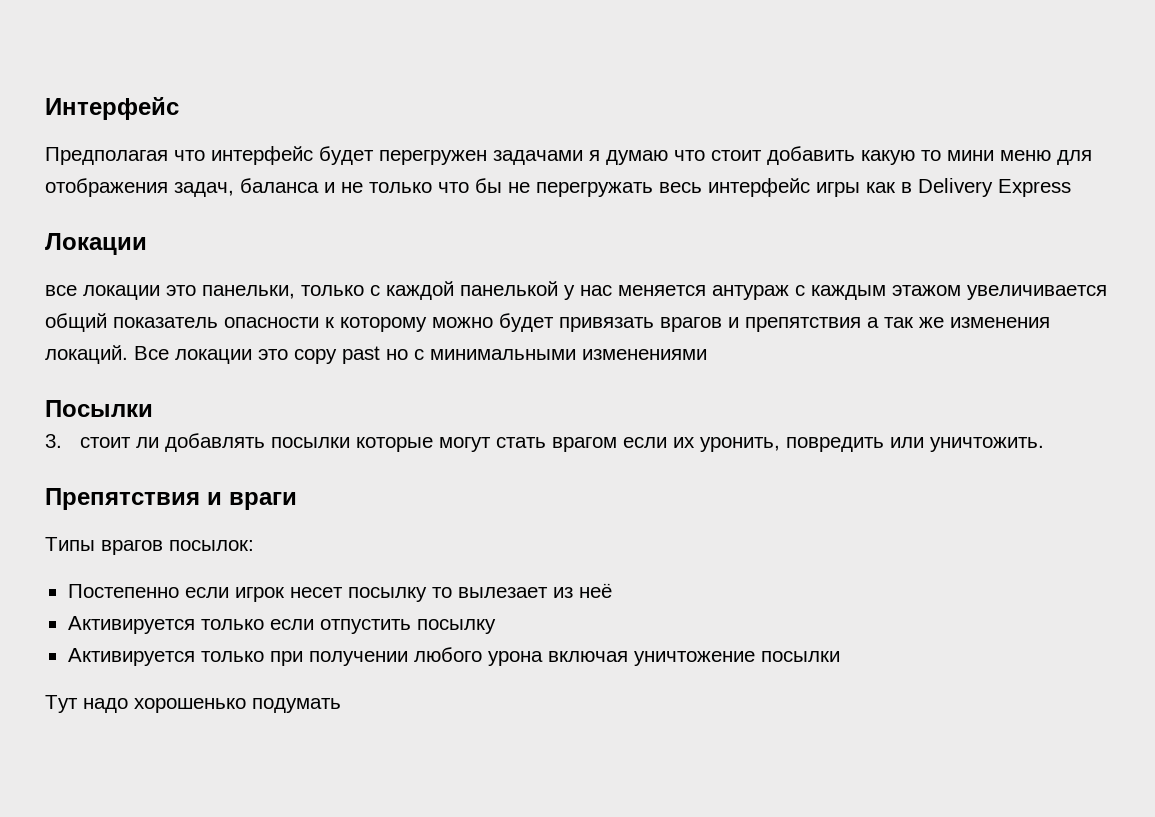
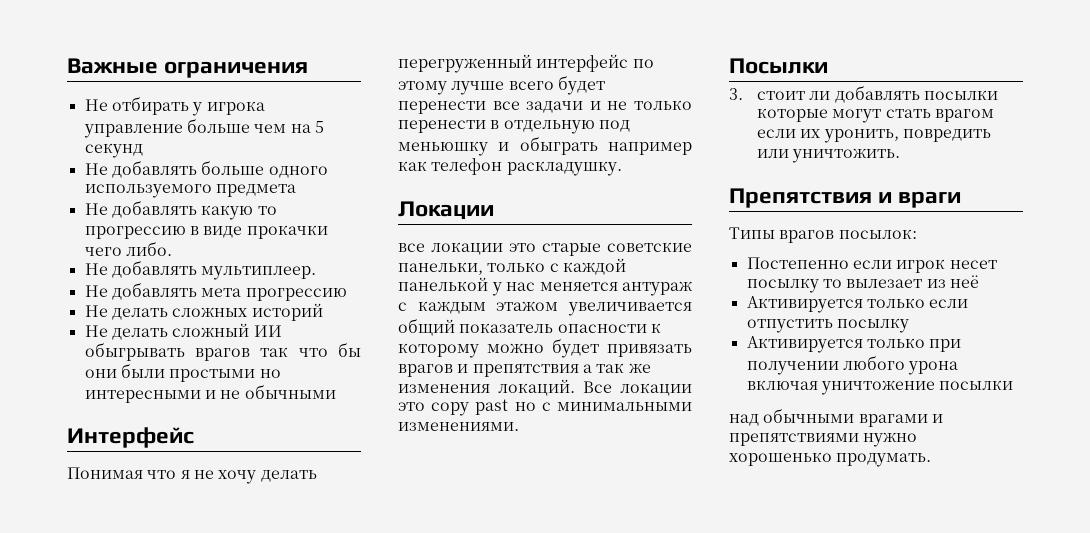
+ Важные ограничения
+ Не отбирать у игрока управление больше чем на 5 секунд
+ Не добавлять больше одного используемого предмета
+ Не добавлять какую то прогрессию в виде прокачки чего либо.
+ Не добавлять мультиплеер.
+ Не добавлять мета прогрессию
+ Не делать сложных историй
+ Не делать сложный ИИ обыгрывать врагов так что бы они были простыми но интересными и не обычными
  Интерфейс
- Предполагая что интерфейс будет перегружен задачами я думаю что стоит добавить какую то мини меню для отображения задач, баланса и не только что бы не перегружать весь интерфейс игры как в Delivery Express
+ Понимая что я не хочу делать перегруженный интерфейс по этому лучше всего будет перенести все задачи и не только перенести в отдельную под меньюшку и обыграть например как телефон раскладушку.
- все локации это панельки, только с каждой панелькой у нас меняется антураж с каждым этажом увеличивается общий показатель опасности к которому можно будет привязать врагов и препятствия а так же изменения локаций.
+ все локации это старые советские панельки, только с каждой панелькой у нас меняется антураж с каждым этажом увеличивается общий показатель опасности к которому можно будет привязать врагов и препятствия а так же изменения локаций.
- Все локации это copy past но с минимальными изменениями
+ Все локации это copy past но с минимальными изменениями.
- Тут надо хорошенько подумать
+ над обычными врагами и препятствиями нужно хорошенько продумать.

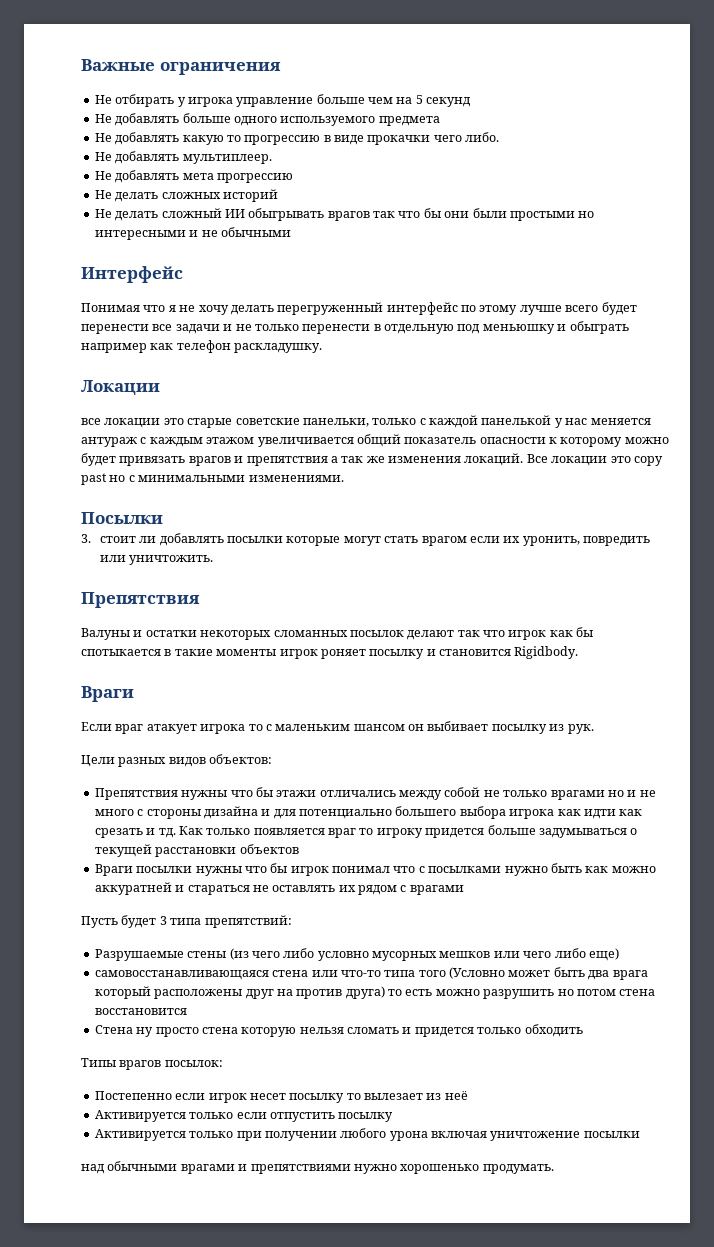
  3. стоит ли добавлять посылки которые могут стать врагом если их уронить, повредить или уничтожить.
- Препятствия и враги
+ Препятствия
+ Валуны и остатки некоторых сломанных посылок делают так что игрок как бы спотыкается в такие моменты игрок роняет посылку и становится Rigidbody.
+ Враги
+ Если враг атакует игрока то с маленьким шансом он выбивает посылку из рук.
+ Цели разных видов объектов:
+ Препятствия нужны что бы этажи отличались между собой не только врагами но и не много с стороны дизайна и для потенциально большего выбора игрока как идти как срезать и тд. Как только появляется враг то игроку придется больше задумываться о текущей расстановки объектов
+ Враги посылки нужны что бы игрок понимал что с посылками нужно быть как можно аккуратней и стараться не оставлять их рядом с врагами
+ Пусть будет 3 типа препятствий:
+ Разрушаемые стены (из чего либо условно мусорных мешков или чего либо еще)
+ самовосстанавливающаяся стена или что-то типа того (Условно может быть два врага который расположены друг на против друга) то есть можно разрушить но потом стена восстановится
+ Стена ну просто стена которую нельзя сломать и придется только обходить

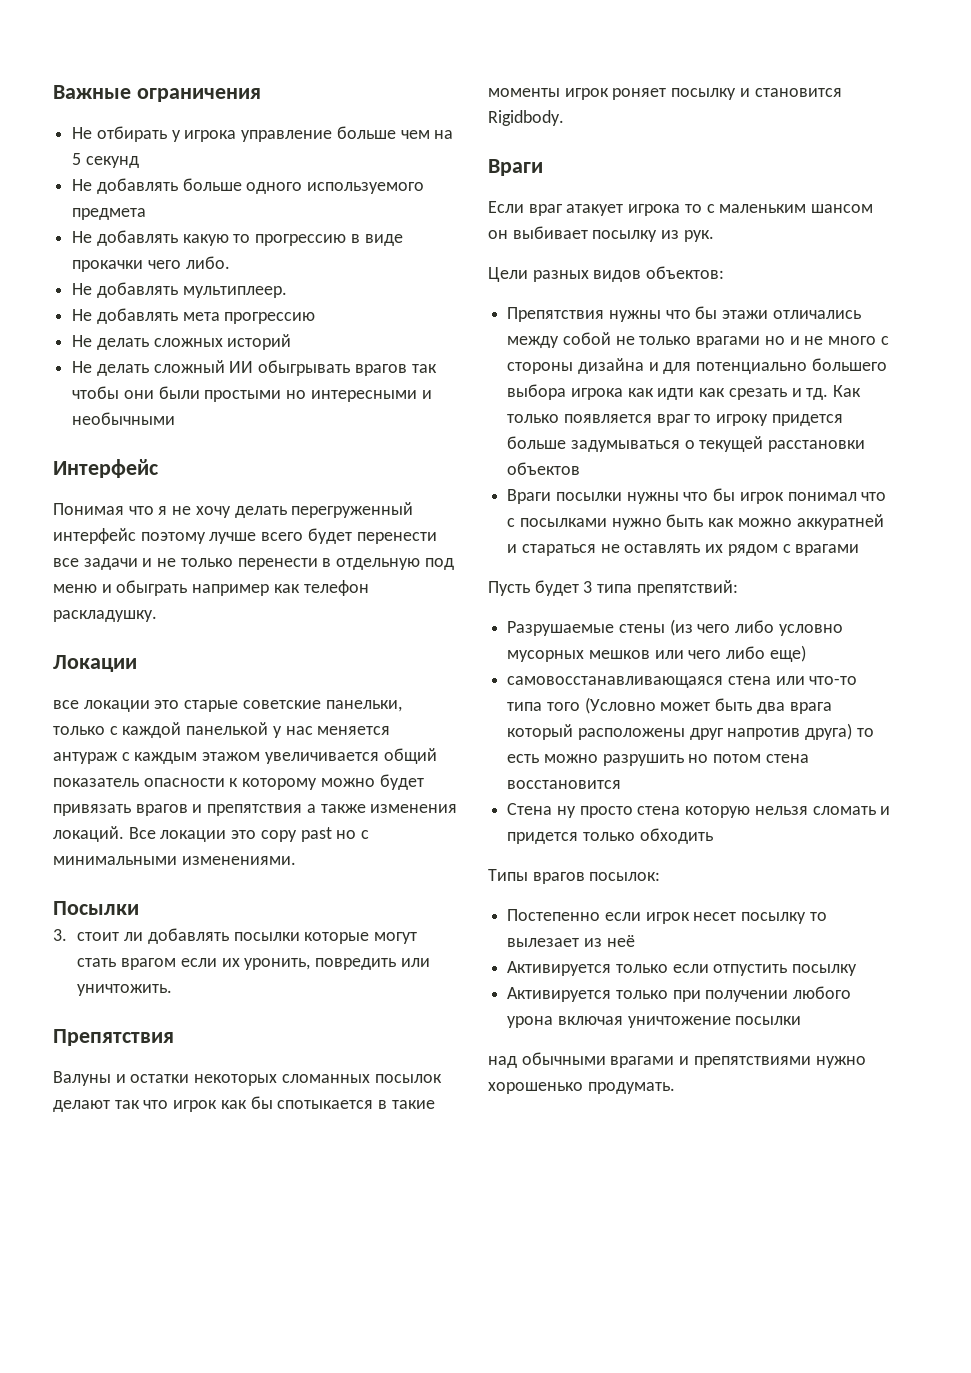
- Не делать сложный ИИ обыгрывать врагов так что бы они были простыми но интересными и не обычными
+ Не делать сложный ИИ обыгрывать врагов так чтобы они были простыми но интересными и необычными
- Понимая что я не хочу делать перегруженный интерфейс по этому лучше всего будет перенести все задачи и не только перенести в отдельную под меньюшку и обыграть например как телефон раскладушку.
+ Понимая что я не хочу делать перегруженный интерфейс поэтому лучше всего будет перенести все задачи и не только перенести в отдельную под меню и обыграть например как телефон раскладушку.
- все локации это старые советские панельки, только с каждой панелькой у нас меняется антураж с каждым этажом увеличивается общий показатель опасности к которому можно будет привязать врагов и препятствия а так же изменения локаций.
+ все локации это старые советские панельки, только с каждой панелькой у нас меняется антураж с каждым этажом увеличивается общий показатель опасности к которому можно будет привязать врагов и препятствия а также изменения локаций.
- самовосстанавливающаяся стена или что-то типа того (Условно может быть два врага который расположены друг на против друга) то есть можно разрушить но потом стена восстановится
+ самовосстанавливающаяся стена или что-то типа того (Условно может быть два врага который расположены друг напротив друга) то есть можно разрушить но потом стена восстановится

